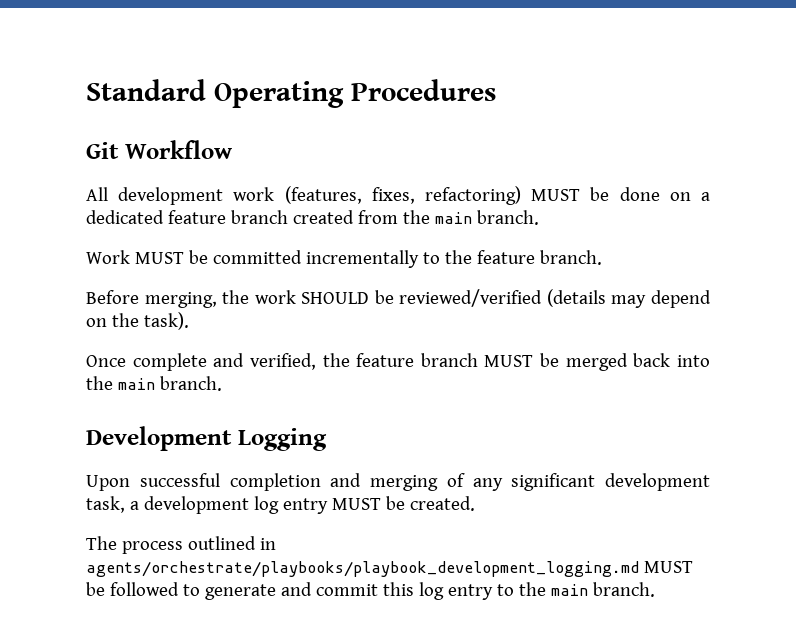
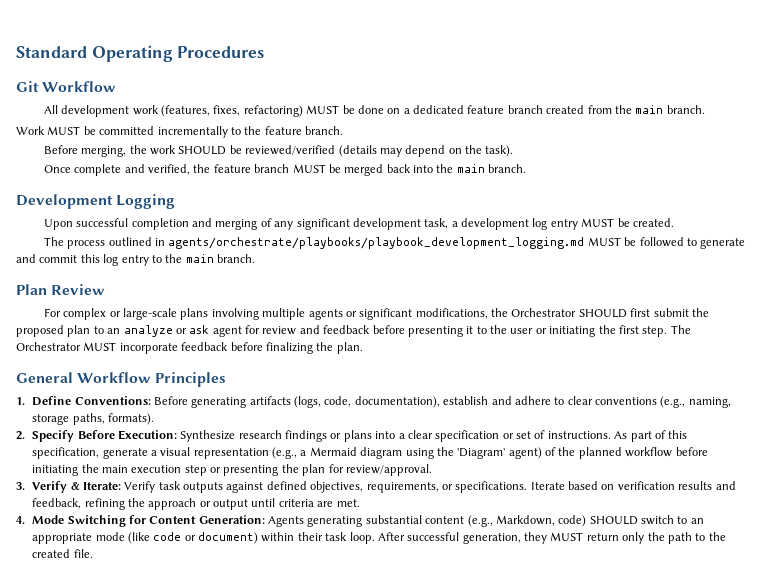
+ Plan Review
+ For complex or large-scale plans involving multiple agents or significant modifications, the Orchestrator SHOULD first submit the proposed plan to an analyze or ask agent for review and feedback before presenting it to the user or initiating the first step. The Orchestrator MUST incorporate feedback before finalizing the plan.
+ General Workflow Principles
+ 1. Define Conventions: Before generating artifacts (logs, code, documentation), establish and adhere to clear conventions (e.g., naming, storage paths, formats).
+ 2. Specify Before Execution: Synthesize research findings or plans into a clear specification or set of instructions. As part of this specification, generate a visual representation (e.g., a Mermaid diagram using the 'Diagram' agent) of the planned workflow before initiating the main execution step or presenting the plan for review/approval.
+ 3. Verify & Iterate: Verify task outputs against defined objectives, requirements, or specifications. Iterate based on verification results and feedback, refining the approach or output until criteria are met.
+ 4. Mode Switching for Content Generation: Agents generating substantial content (e.g., Markdown, code) SHOULD switch to an appropriate mode (like code or document) within their task loop. After successful generation, they MUST return only the path to the created file.

